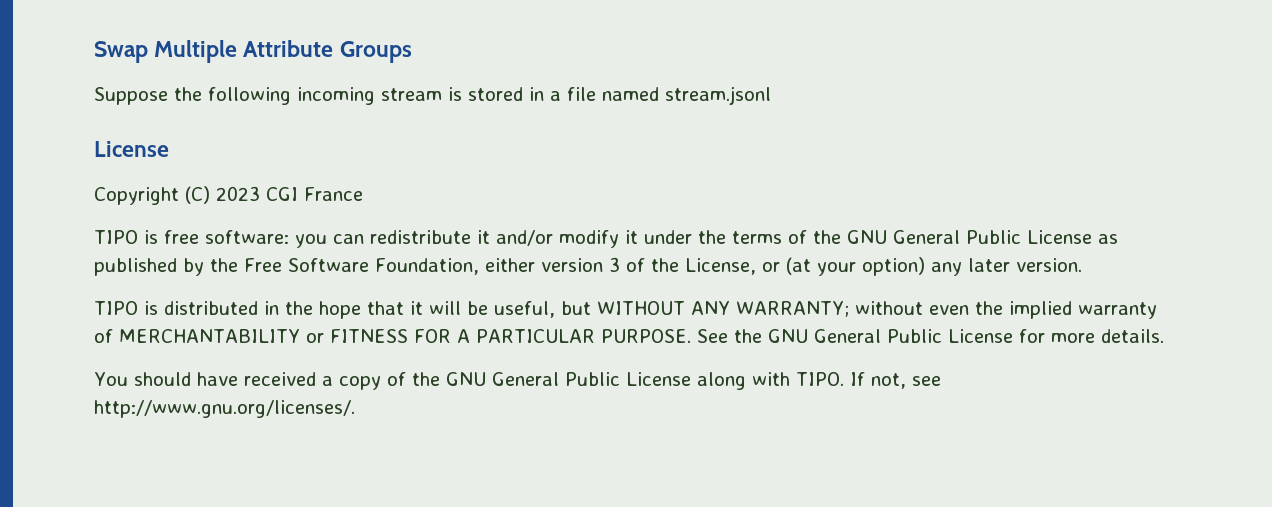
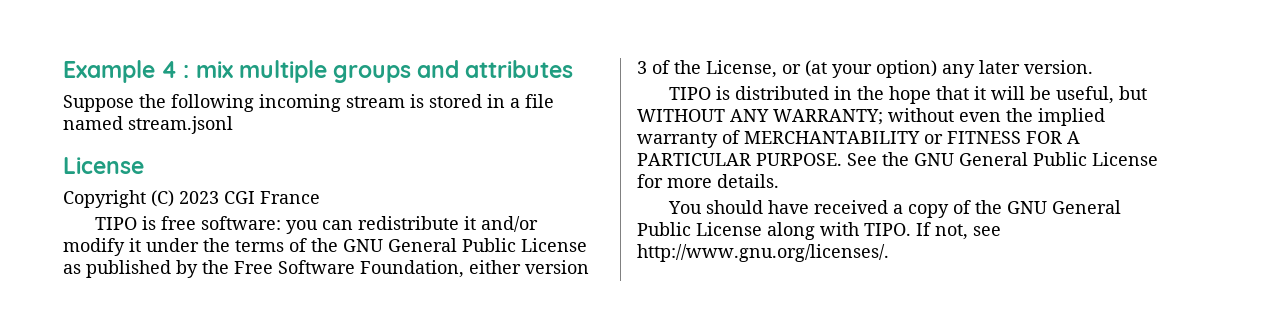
- Swap Multiple Attribute Groups
+ Example 4 : mix multiple groups and attributes

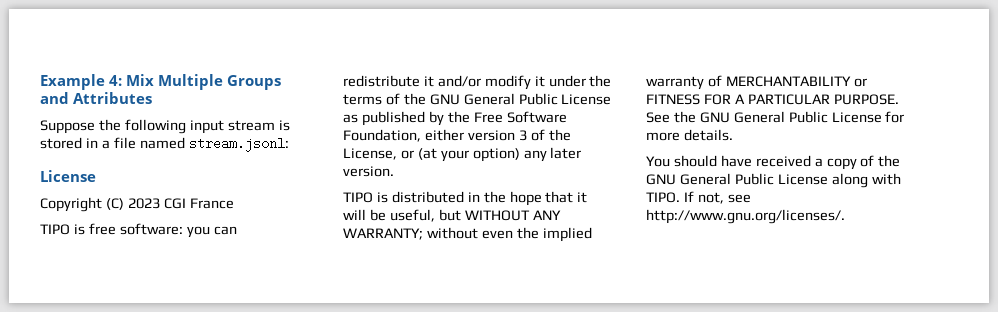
- Example 4 : mix multiple groups and attributes
+ Example 4: Mix Multiple Groups and Attributes
- Suppose the following incoming stream is stored in a file named stream.jsonl
+ Suppose the following input stream is stored in a file named stream.jsonl:

